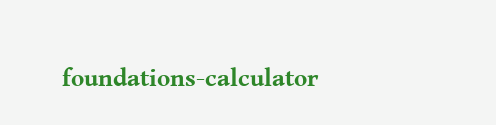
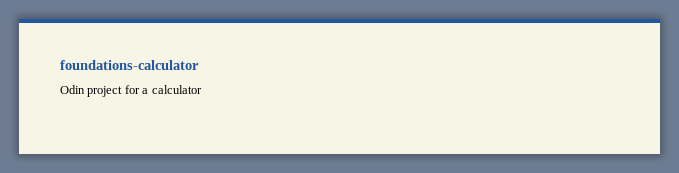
+ Odin project for a calculator

